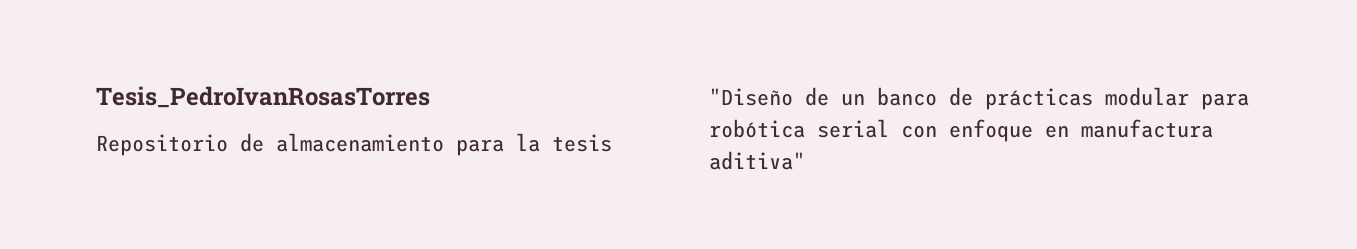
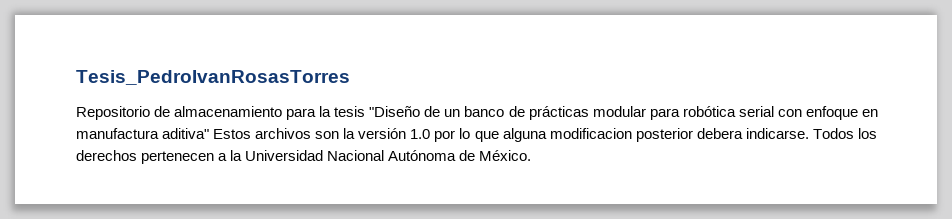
- Repositorio de almacenamiento para la tesis "Diseño de un banco de prácticas modular para robótica serial con enfoque en manufactura aditiva"
+ Repositorio de almacenamiento para la tesis "Diseño de un banco de prácticas modular para robótica serial con enfoque en manufactura aditiva" Estos archivos son la versión 1.0 por lo que alguna modificacion posterior debera indicarse. Todos los derechos pertenecen a la Universidad Nacional Autónoma de México.

